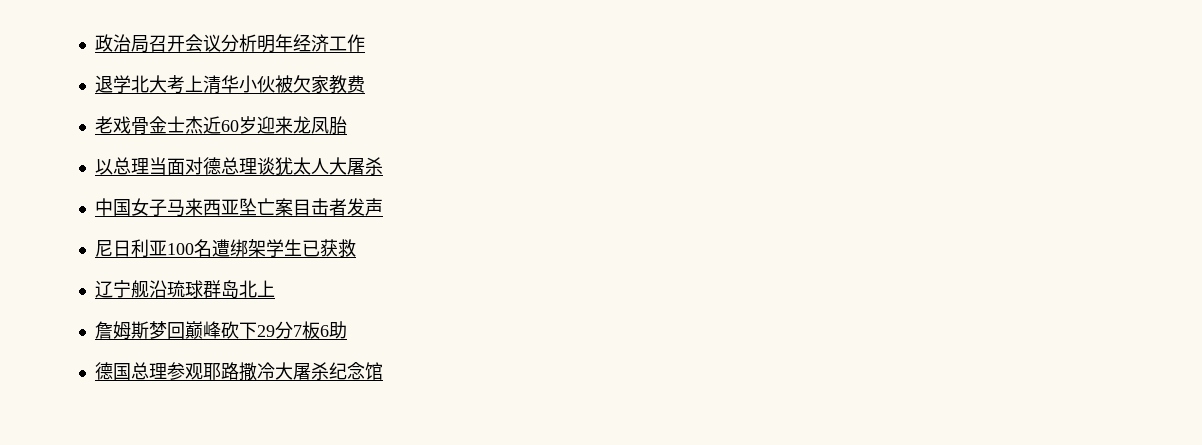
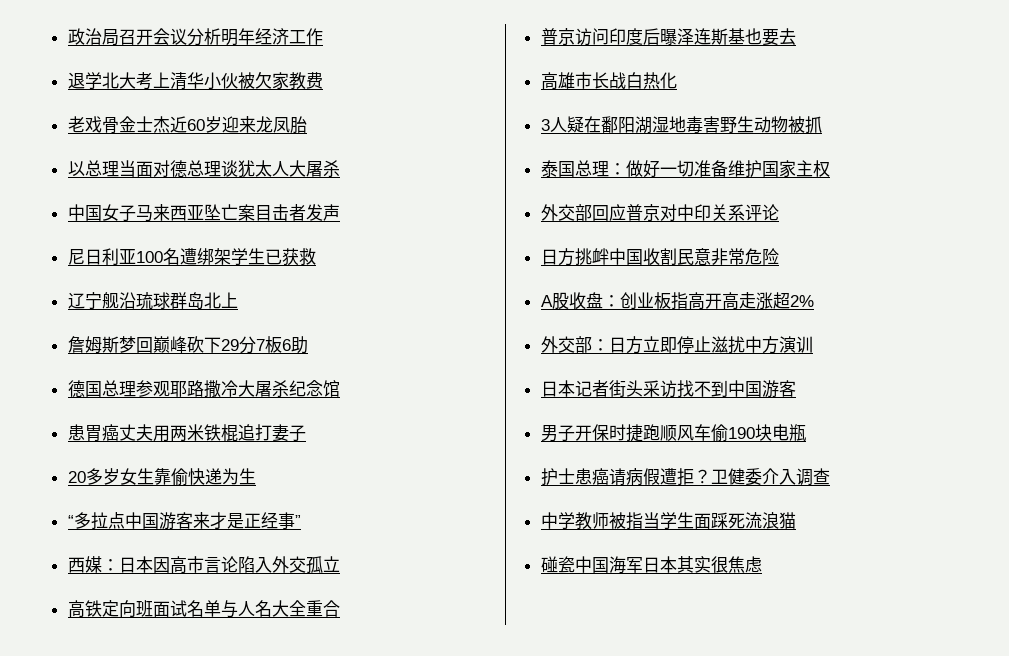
+ 患胃癌丈夫用两米铁棍追打妻子
+ 20多岁女生靠偷快递为生
+ “多拉点中国游客来才是正经事”
+ 西媒：日本因高市言论陷入外交孤立
+ 高铁定向班面试名单与人名大全重合
+ 普京访问印度后曝泽连斯基也要去
+ 高雄市长战白热化
+ 3人疑在鄱阳湖湿地毒害野生动物被抓
+ 泰国总理：做好一切准备维护国家主权
+ 外交部回应普京对中印关系评论
+ 日方挑衅中国收割民意非常危险
+ A股收盘：创业板指高开高走涨超2%
+ 外交部：日方立即停止滋扰中方演训
+ 日本记者街头采访找不到中国游客
+ 男子开保时捷跑顺风车偷190块电瓶
+ 护士患癌请病假遭拒？卫健委介入调查
+ 中学教师被指当学生面踩死流浪猫
+ 碰瓷中国海军日本其实很焦虑

